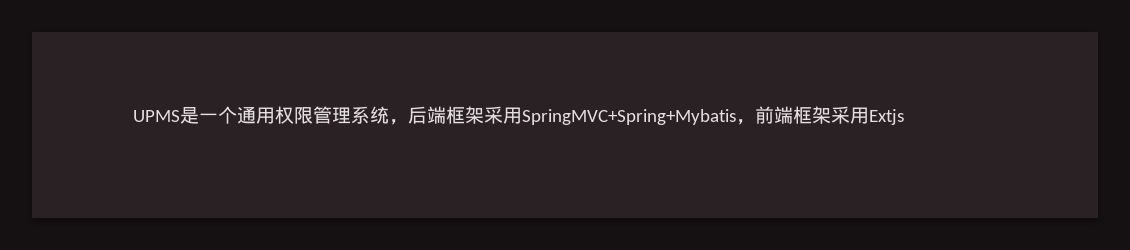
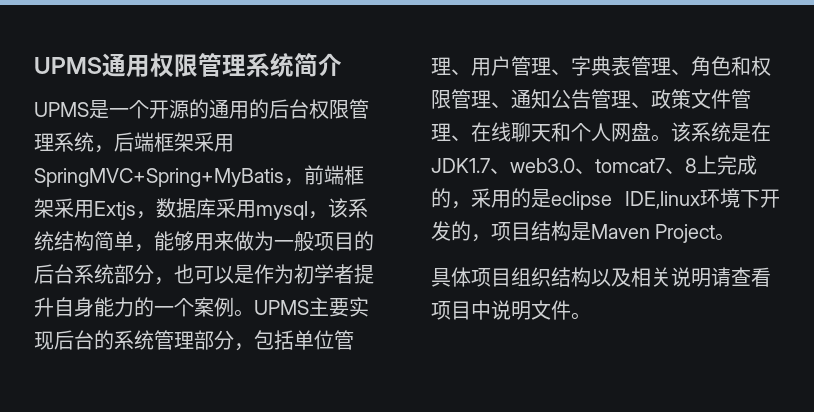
- UPMS是一个通用权限管理系统，后端框架采用SpringMVC+Spring+Mybatis，前端框架采用Extjs
+ UPMS通用权限管理系统简介
+ UPMS是一个开源的通用的后台权限管理系统，后端框架采用SpringMVC+Spring+MyBatis，前端框架采用Extjs，数据库采用mysql，该系统结构简单，能够用来做为一般项目的后台系统部分，也可以是作为初学者提升自身能力的一个案例。UPMS主要实现后台的系统管理部分，包括单位管理、用户管理、字典表管理、角色和权限管理、通知公告管理、政策文件管理、在线聊天和个人网盘。该系统是在JDK1.7、web3.0、tomcat7、8上完成的，采用的是eclipse IDE,linux环境下开发的，项目结构是Maven Project。
+ 具体项目组织结构以及相关说明请查看项目中说明文件。

